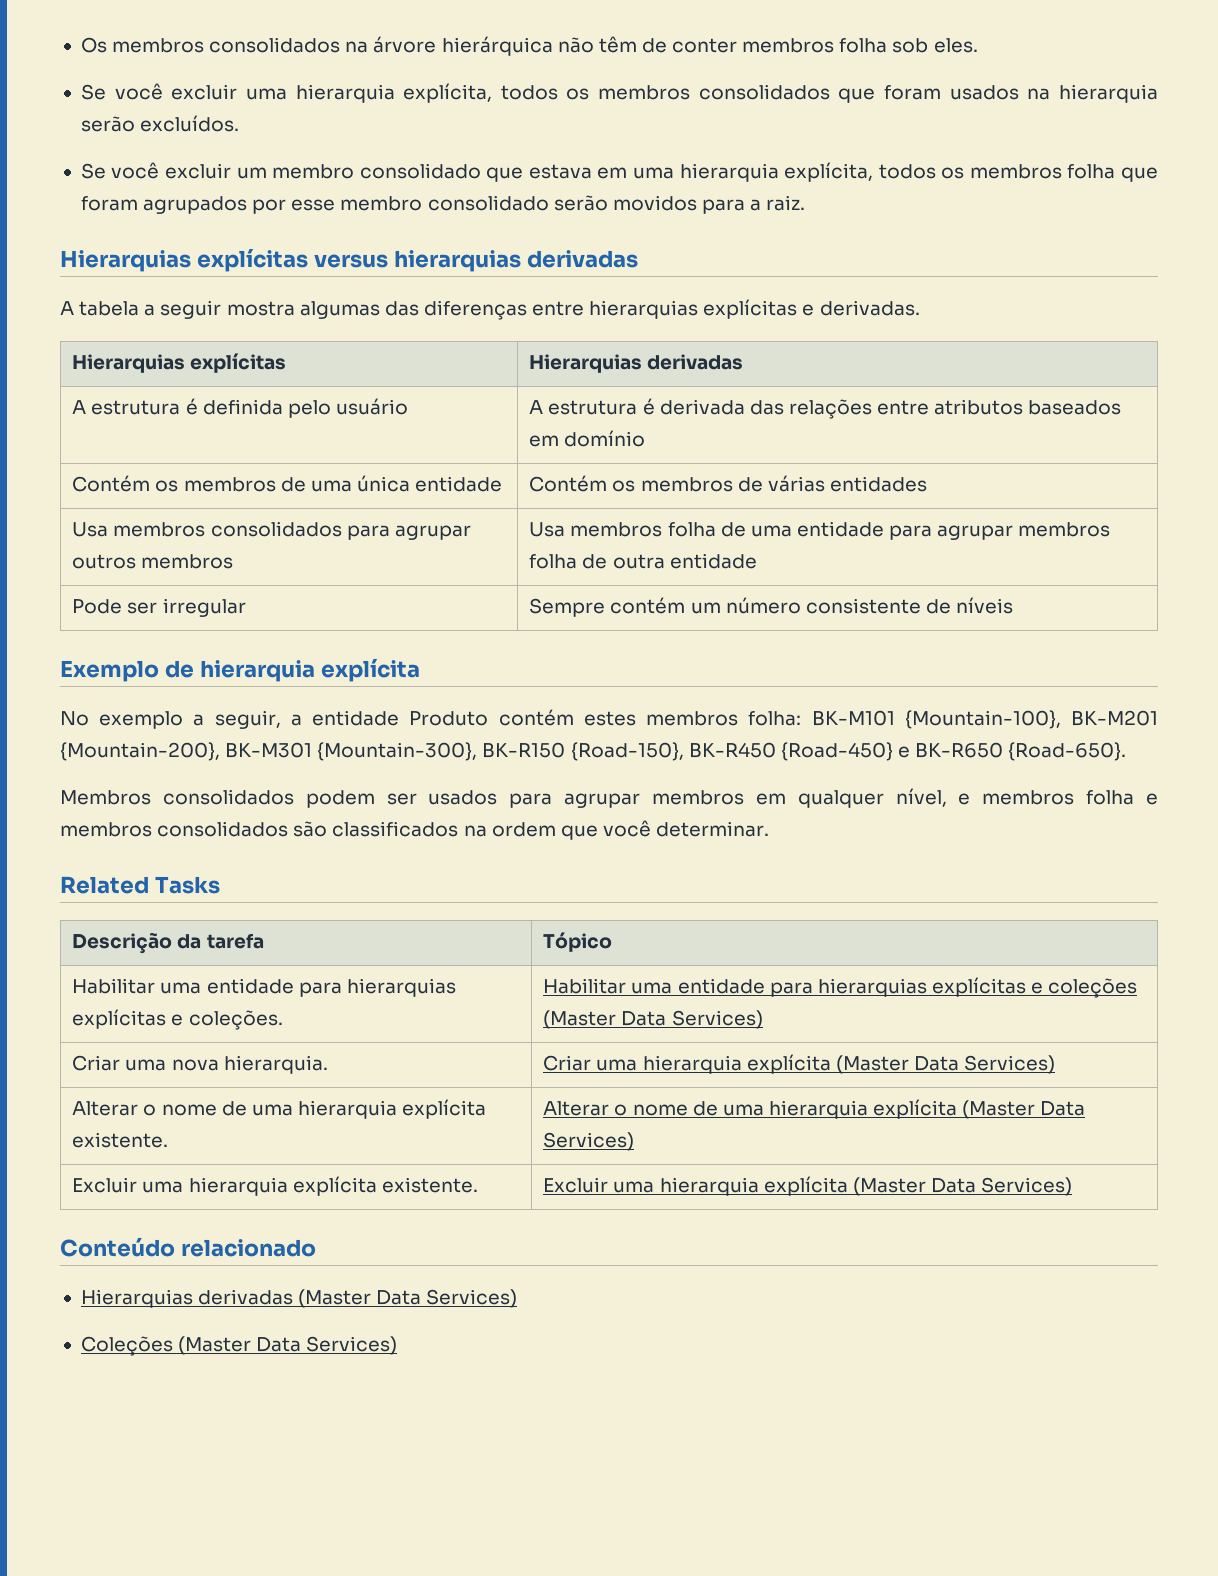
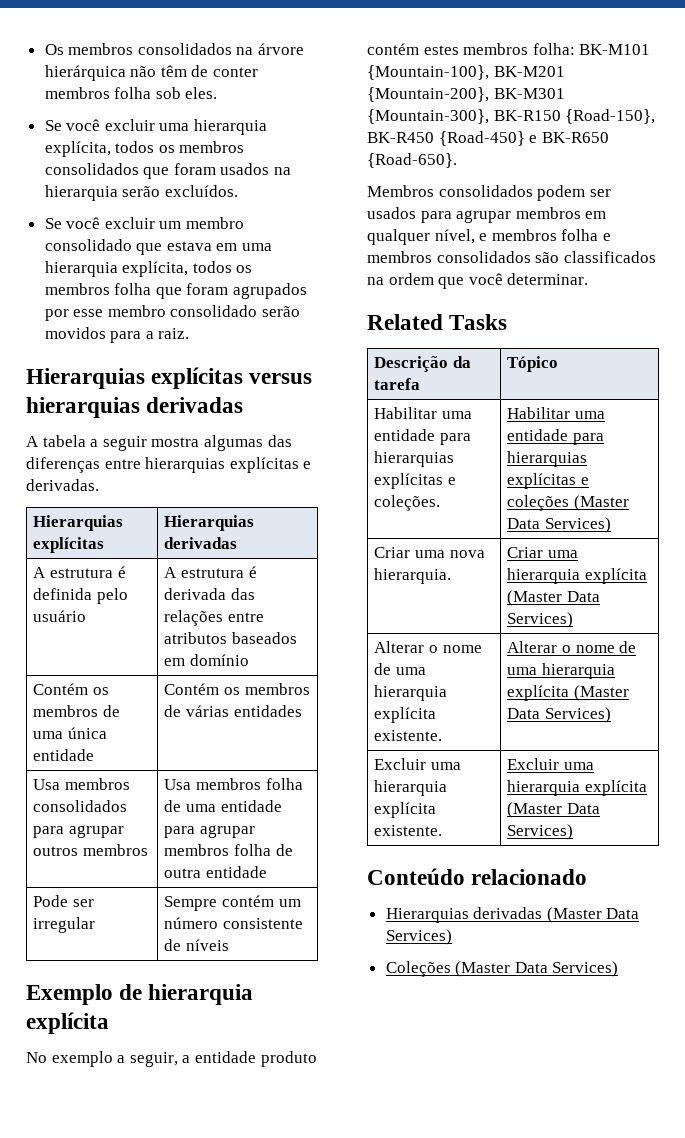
- No exemplo a seguir, a entidade Produto contém estes membros folha: BK-M101 {Mountain-100}, BK-M201 {Mountain-200}, BK-M301 {Mountain-300}, BK-R150 {Road-150}, BK-R450 {Road-450} e BK-R650 {Road-650}.
+ No exemplo a seguir, a entidade produto contém estes membros folha: BK-M101 {Mountain-100}, BK-M201 {Mountain-200}, BK-M301 {Mountain-300}, BK-R150 {Road-150}, BK-R450 {Road-450} e BK-R650 {Road-650}.

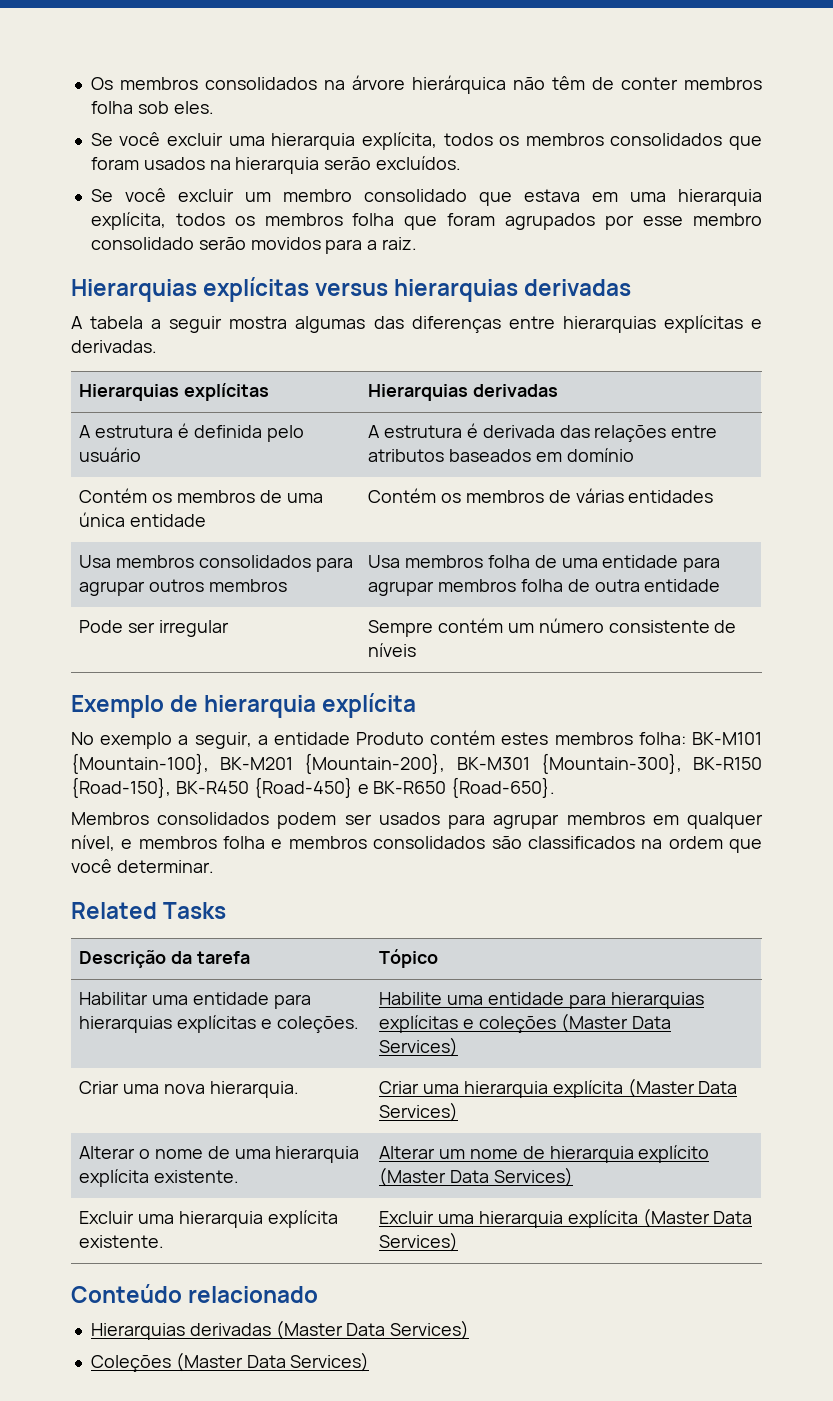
- No exemplo a seguir, a entidade produto contém estes membros folha: BK-M101 {Mountain-100}, BK-M201 {Mountain-200}, BK-M301 {Mountain-300}, BK-R150 {Road-150}, BK-R450 {Road-450} e BK-R650 {Road-650}.
+ No exemplo a seguir, a entidade Produto contém estes membros folha: BK-M101 {Mountain-100}, BK-M201 {Mountain-200}, BK-M301 {Mountain-300}, BK-R150 {Road-150}, BK-R450 {Road-450} e BK-R650 {Road-650}.
- Habilitar uma entidade para hierarquias explícitas e coleções. | Habilitar uma entidade para hierarquias explícitas e coleções (Master Data Services)
+ Habilitar uma entidade para hierarquias explícitas e coleções. | Habilite uma entidade para hierarquias explícitas e coleções (Master Data Services)
- Alterar o nome de uma hierarquia explícita existente. | Alterar o nome de uma hierarquia explícita (Master Data Services)
+ Alterar o nome de uma hierarquia explícita existente. | Alterar um nome de hierarquia explícito (Master Data Services)

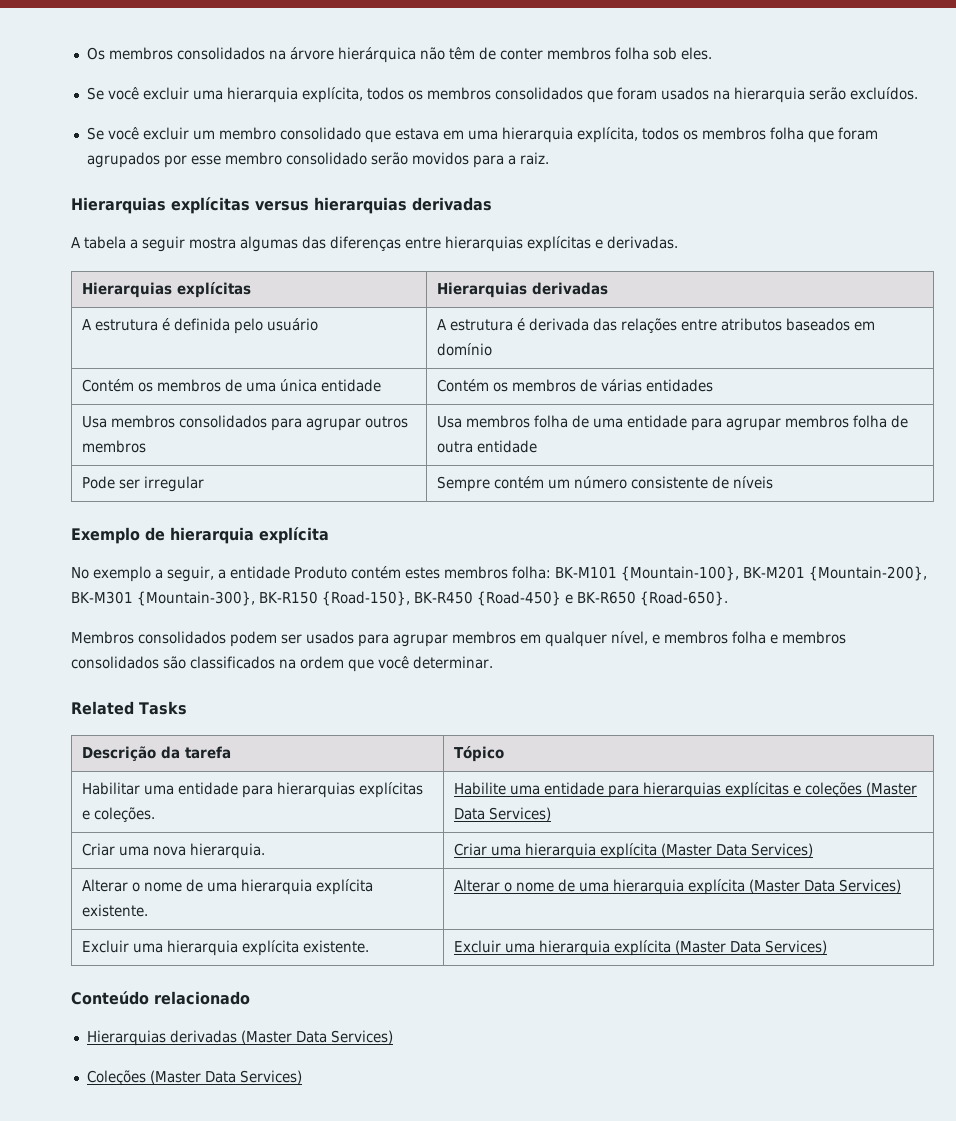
- Alterar o nome de uma hierarquia explícita existente. | Alterar um nome de hierarquia explícito (Master Data Services)
+ Alterar o nome de uma hierarquia explícita existente. | Alterar o nome de uma hierarquia explícita (Master Data Services)

